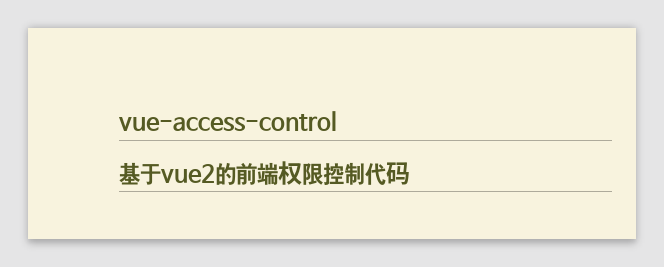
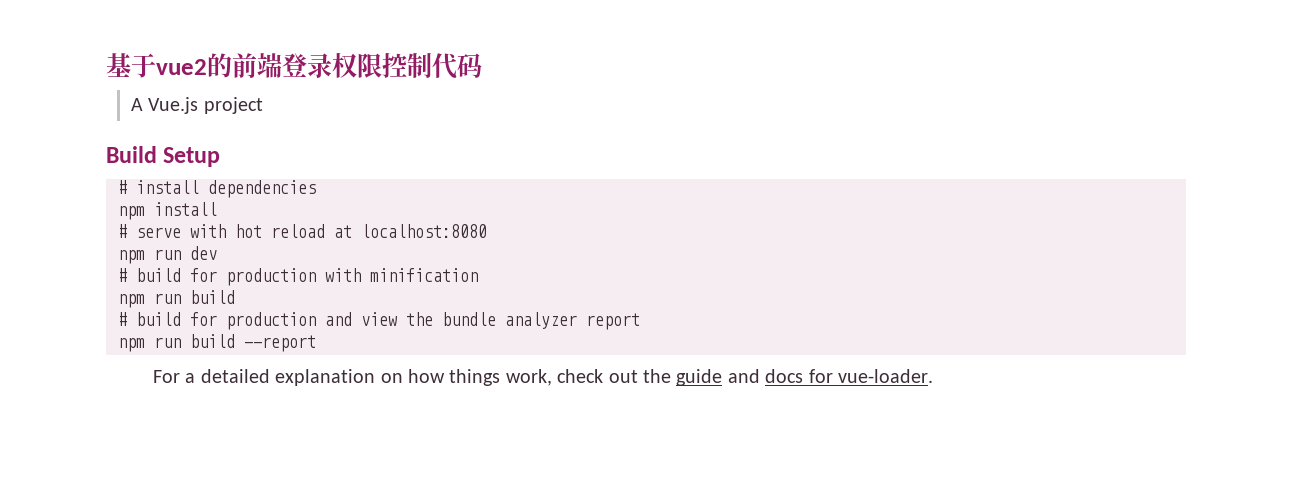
- vue-access-control
- 基于vue2的前端权限控制代码
+ 基于vue2的前端登录权限控制代码
+ A Vue.js project
+ Build Setup
+ # install dependencies
+ npm install
+ # serve with hot reload at localhost:8080
+ npm run dev
+ # build for production with minification
+ npm run build
+ # build for production and view the bundle analyzer report
+ npm run build --report
+ For a detailed explanation on how things work, check out the guide and docs for vue-loader.

